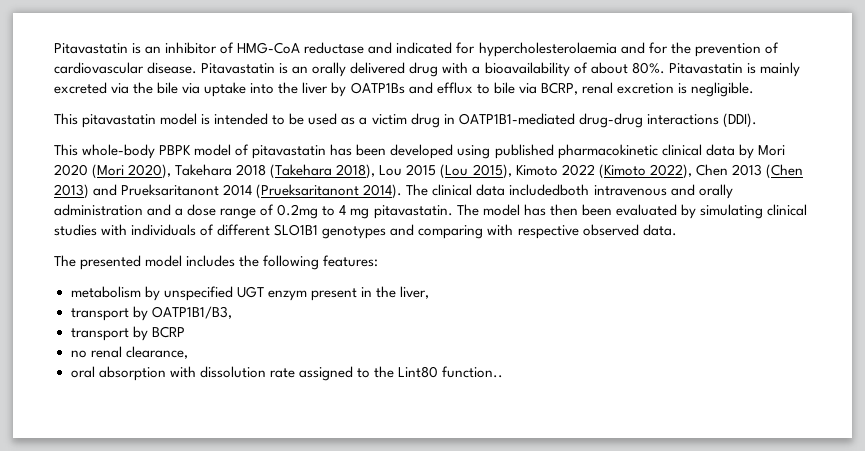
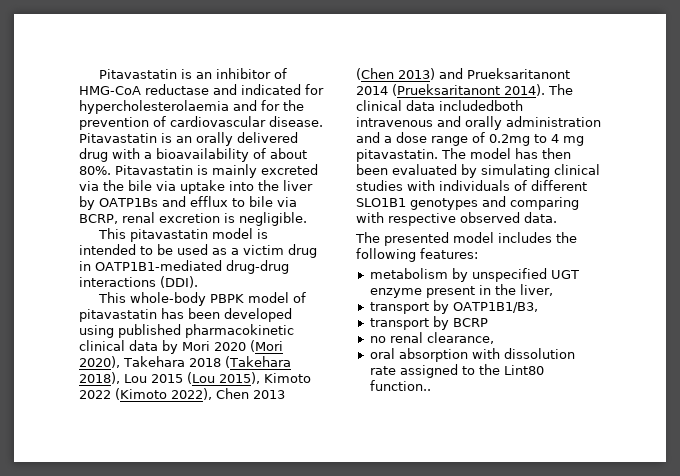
- metabolism by unspecified UGT enzym present in the liver,
+ metabolism by unspecified UGT enzyme present in the liver,

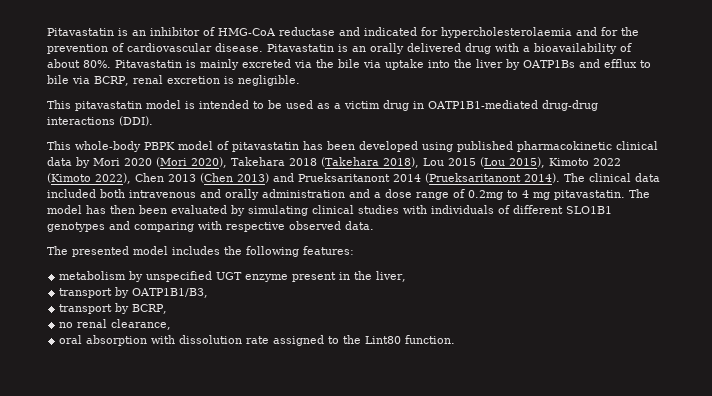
- The clinical data includedboth intravenous and orally administration and a dose range of 0.2mg to 4 mg pitavastatin.
+ The clinical data included both intravenous and orally administration and a dose range of 0.2mg to 4 mg pitavastatin.
- transport by BCRP
+ transport by BCRP,
- oral absorption with dissolution rate assigned to the Lint80 function..
+ oral absorption with dissolution rate assigned to the Lint80 function.

